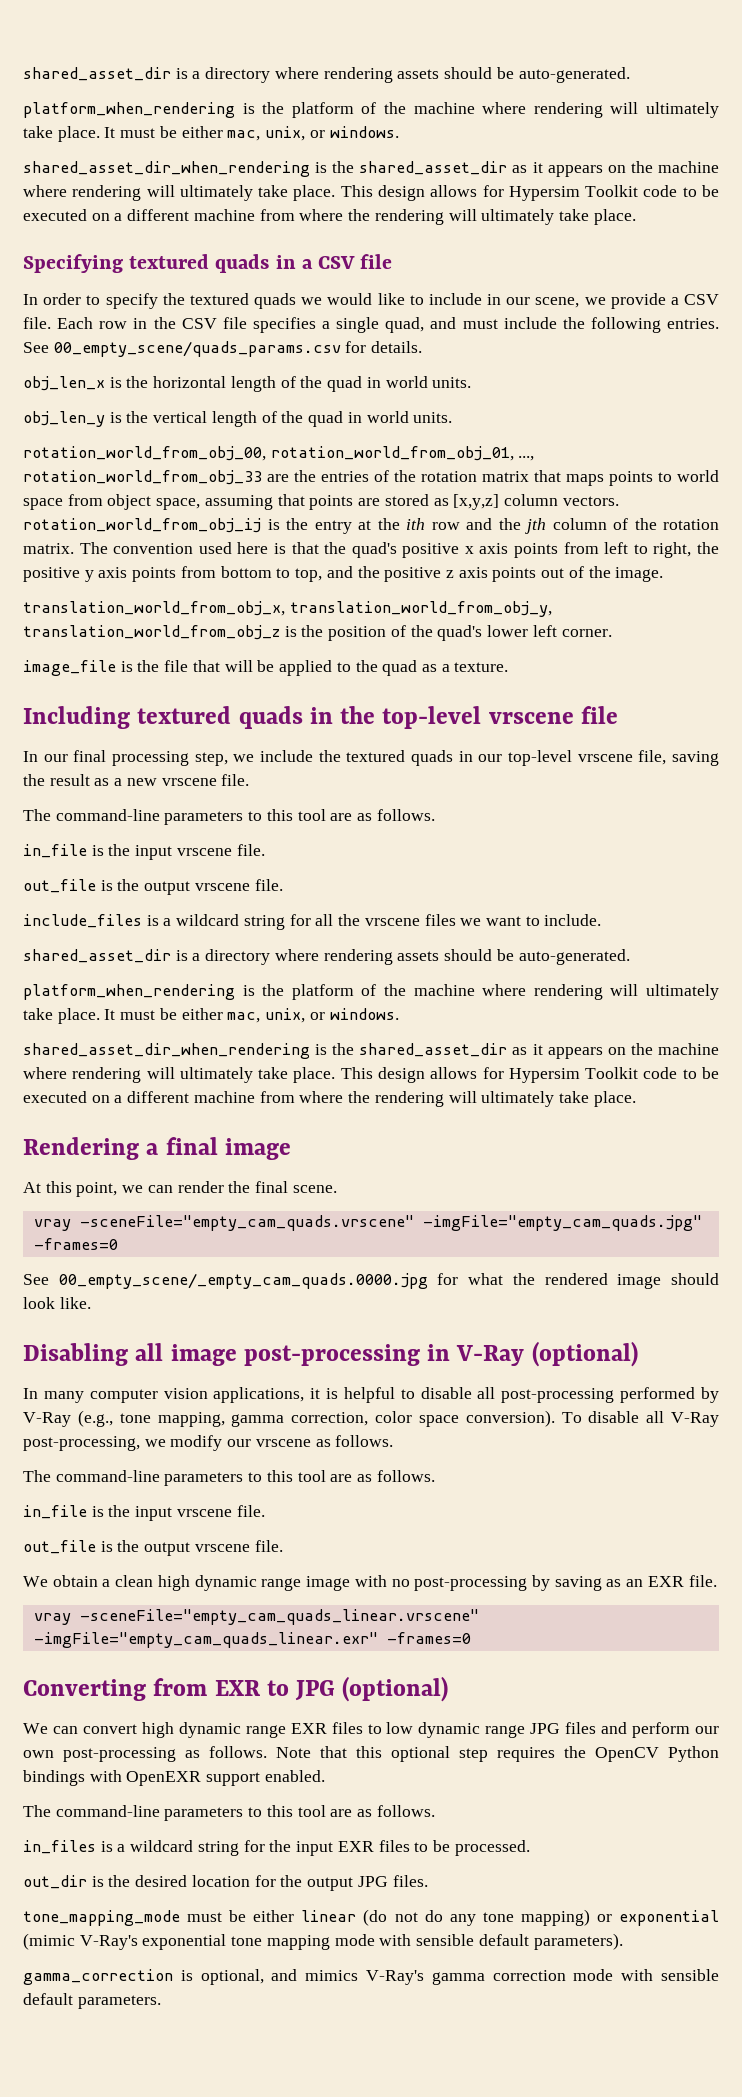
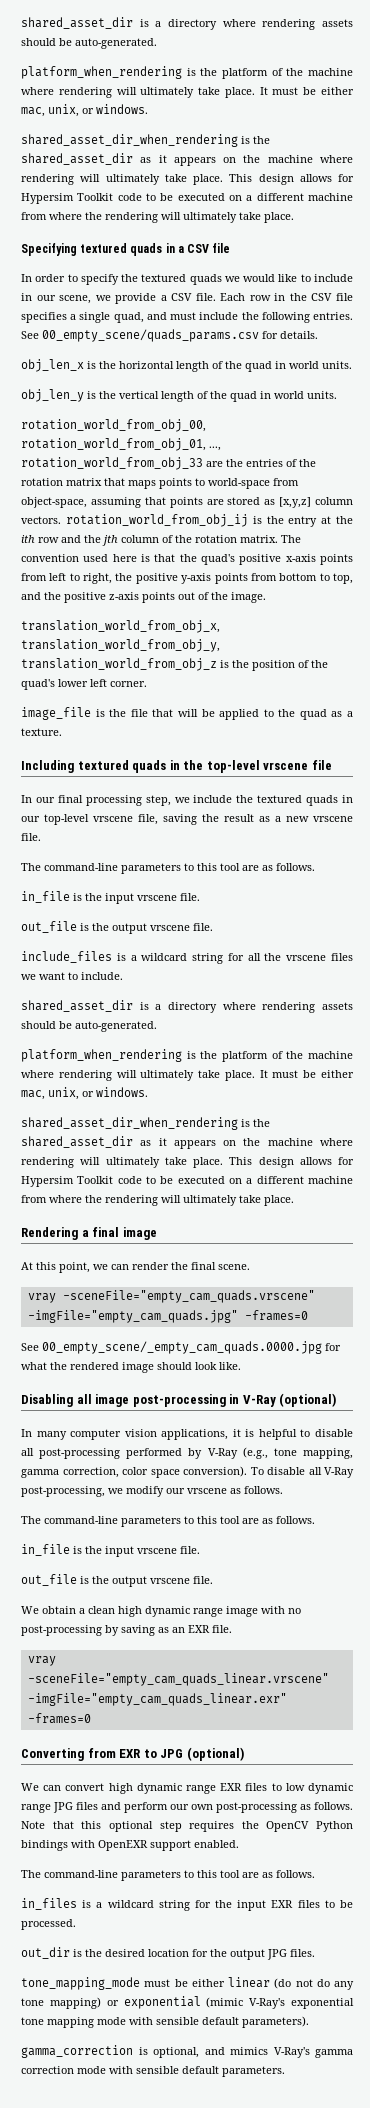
- rotation_world_from_obj_00, rotation_world_from_obj_01, ..., rotation_world_from_obj_33 are the entries of the rotation matrix that maps points to world space from object space, assuming that points are stored as [x,y,z] column vectors. rotation_world_from_obj_ij is the entry at the ith row and the jth column of the rotation matrix.
+ rotation_world_from_obj_00, rotation_world_from_obj_01, ..., rotation_world_from_obj_33 are the entries of the rotation matrix that maps points to world-space from object-space, assuming that points are stored as [x,y,z] column vectors. rotation_world_from_obj_ij is the entry at the ith row and the jth column of the rotation matrix.
- The convention used here is that the quad's positive x axis points from left to right, the positive y axis points from bottom to top, and the positive z axis points out of the image.
+ The convention used here is that the quad's positive x-axis points from left to right, the positive y-axis points from bottom to top, and the positive z-axis points out of the image.

